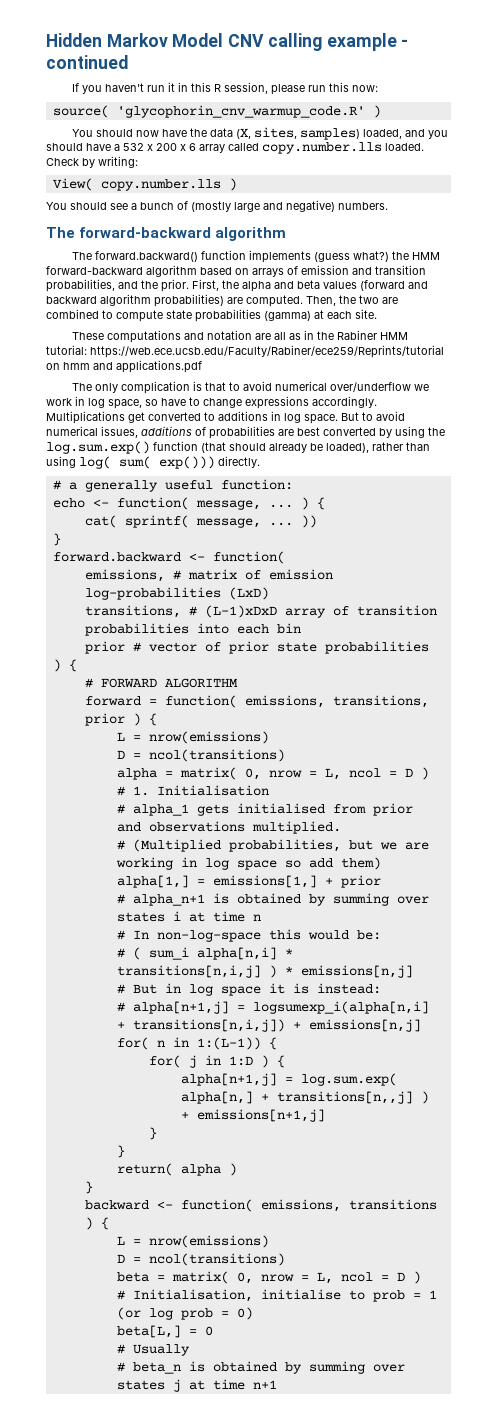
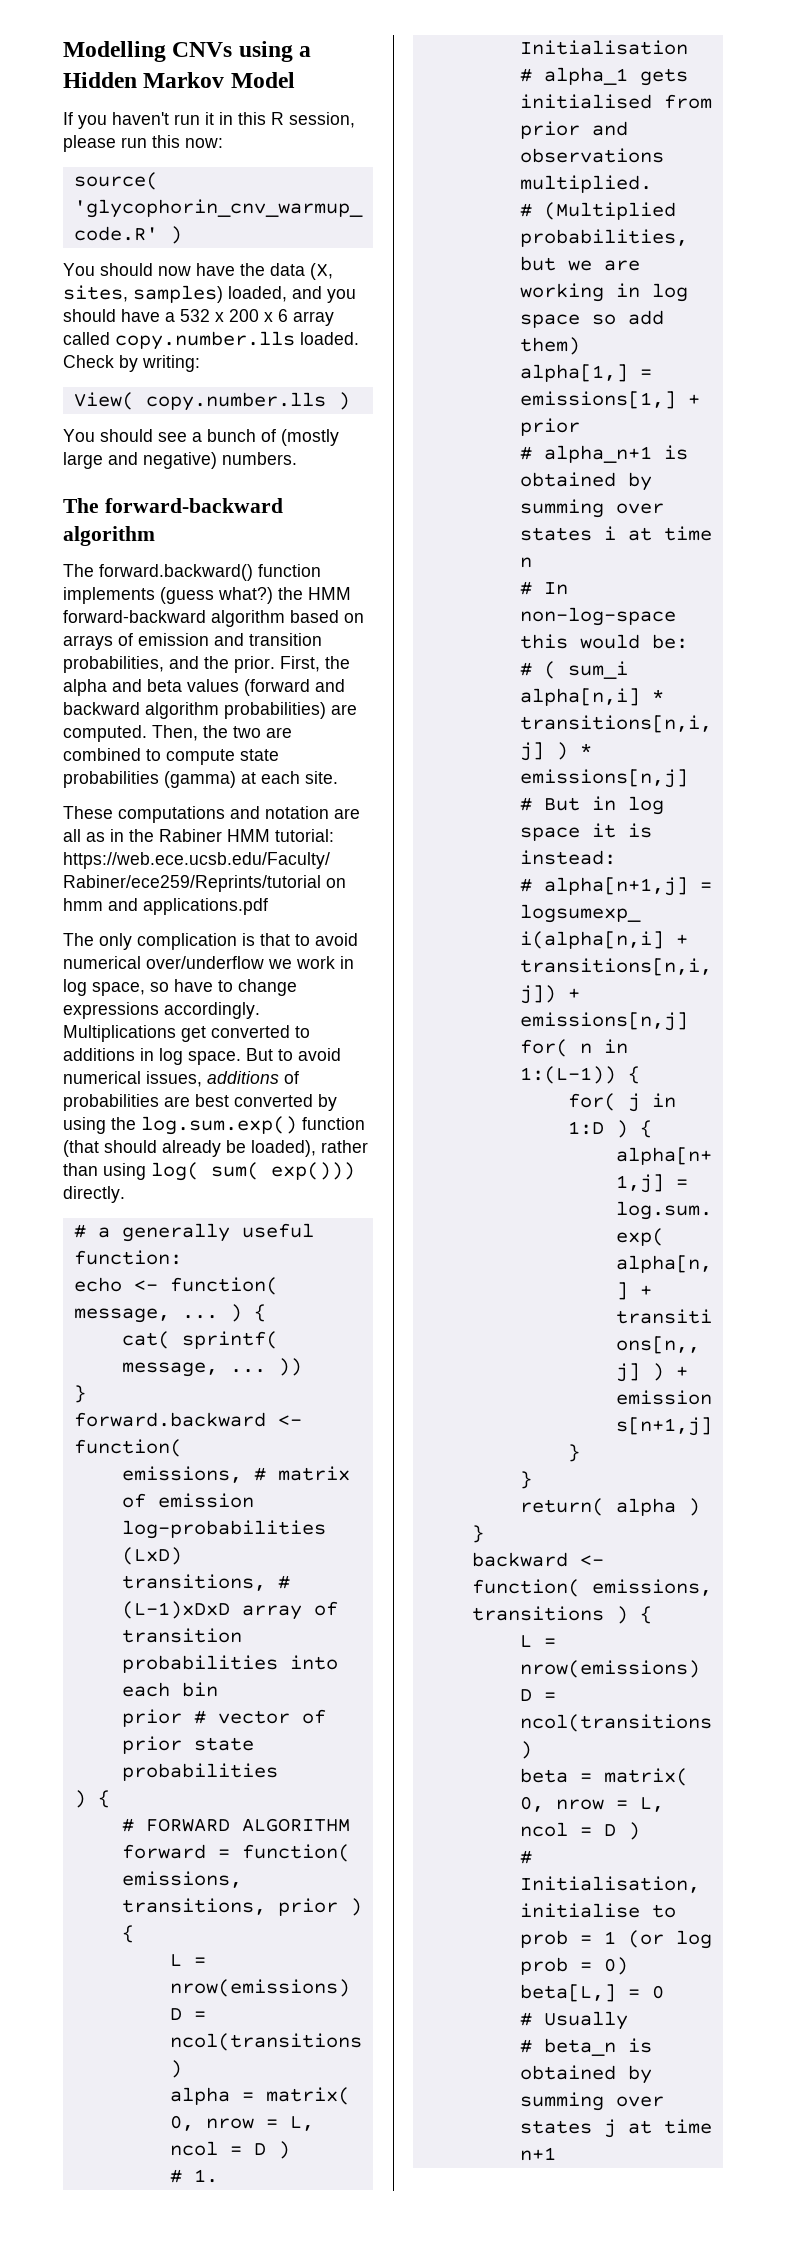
- Hidden Markov Model CNV calling example - continued
+ Modelling CNVs using a Hidden Markov Model

